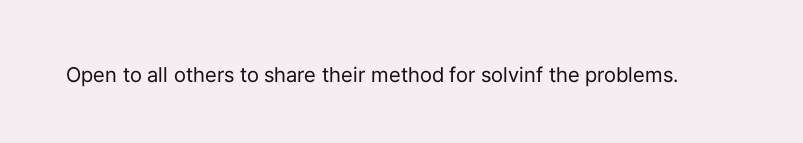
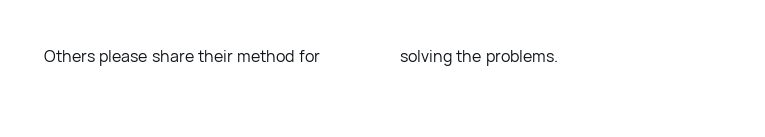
- Open to all others to share their method for solvinf the problems.
+ Others please share their method for solving the problems.

